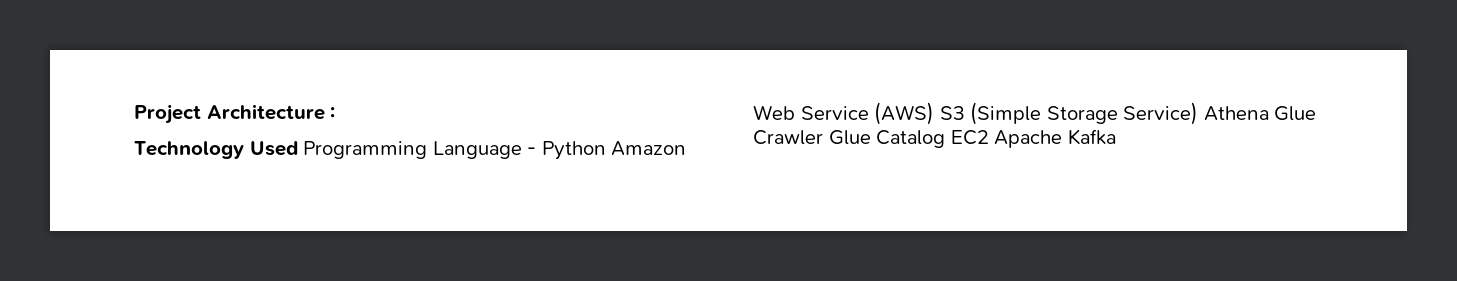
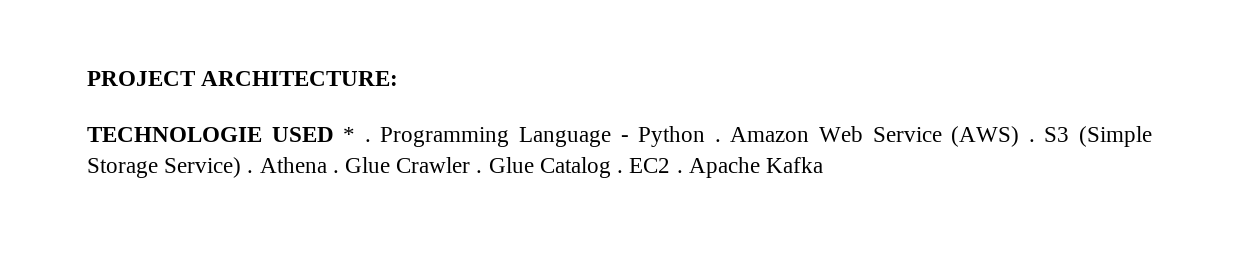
- Project Architecture :
- Technology Used Programming Language - Python Amazon Web Service (AWS) S3 (Simple Storage Service) Athena Glue Crawler Glue Catalog EC2 Apache Kafka
+ PROJECT ARCHITECTURE:
+ TECHNOLOGIE USED * . Programming Language - Python . Amazon Web Service (AWS) . S3 (Simple Storage Service) . Athena . Glue Crawler . Glue Catalog . EC2 . Apache Kafka

